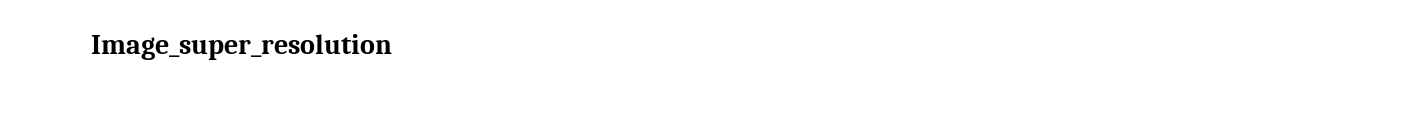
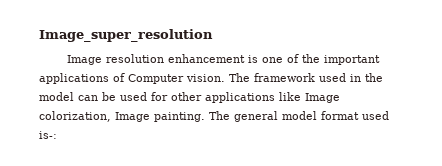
+ Image resolution enhancement is one of the important applications of Computer vision. The framework used in the model can be used for other applications like Image colorization, Image painting. The general model format used is-:

